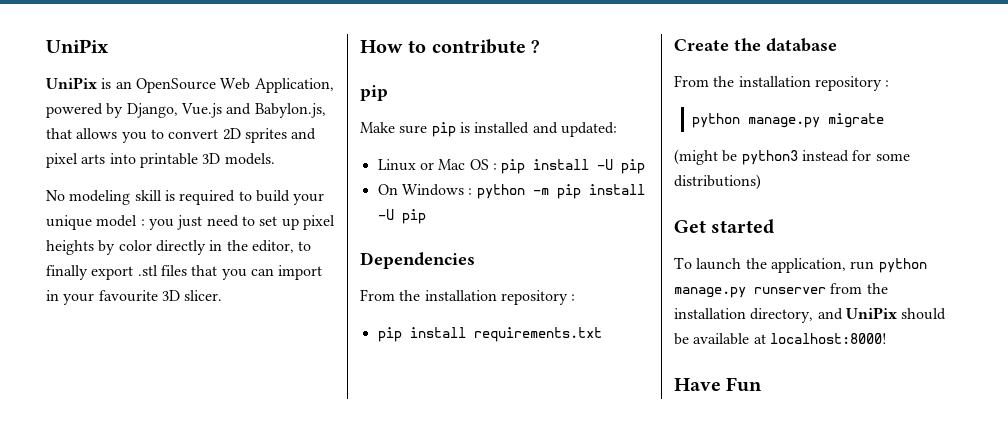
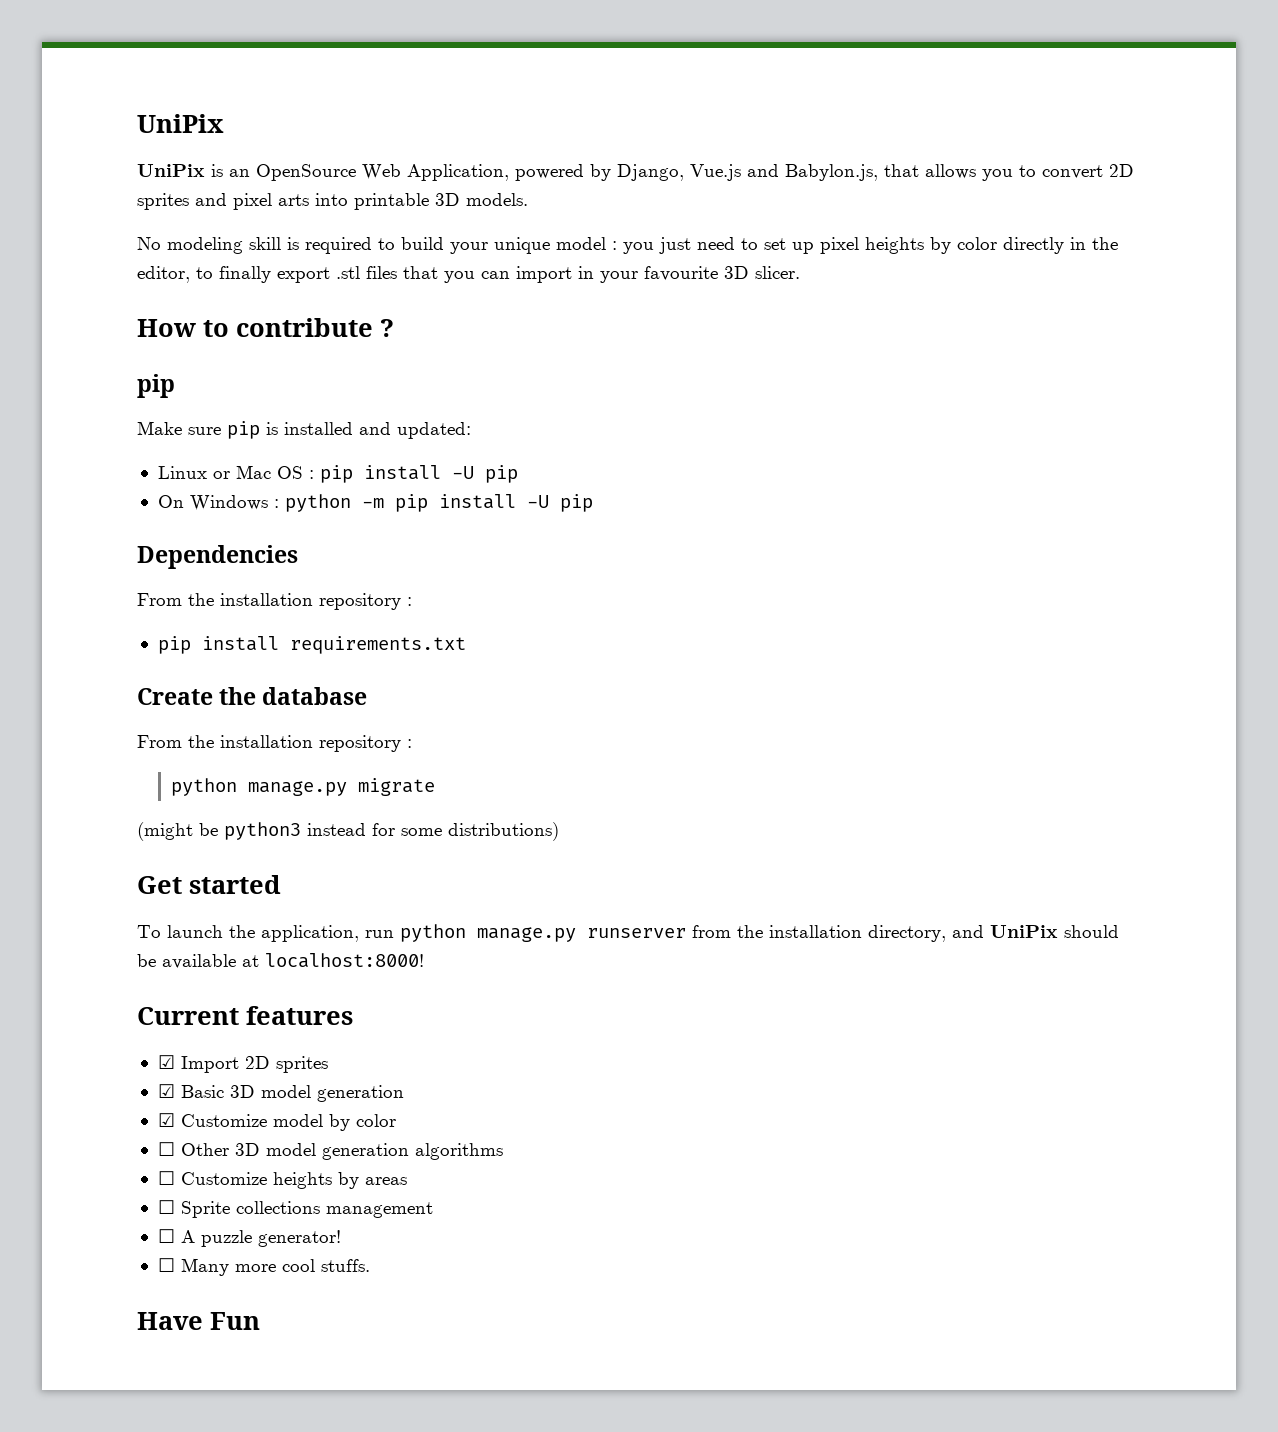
+ Current features
+ ☑ Import 2D sprites
+ ☑ Basic 3D model generation
+ ☑ Customize model by color
+ ☐ Other 3D model generation algorithms
+ ☐ Customize heights by areas
+ ☐ Sprite collections management
+ ☐ A puzzle generator!
+ ☐ Many more cool stuffs.

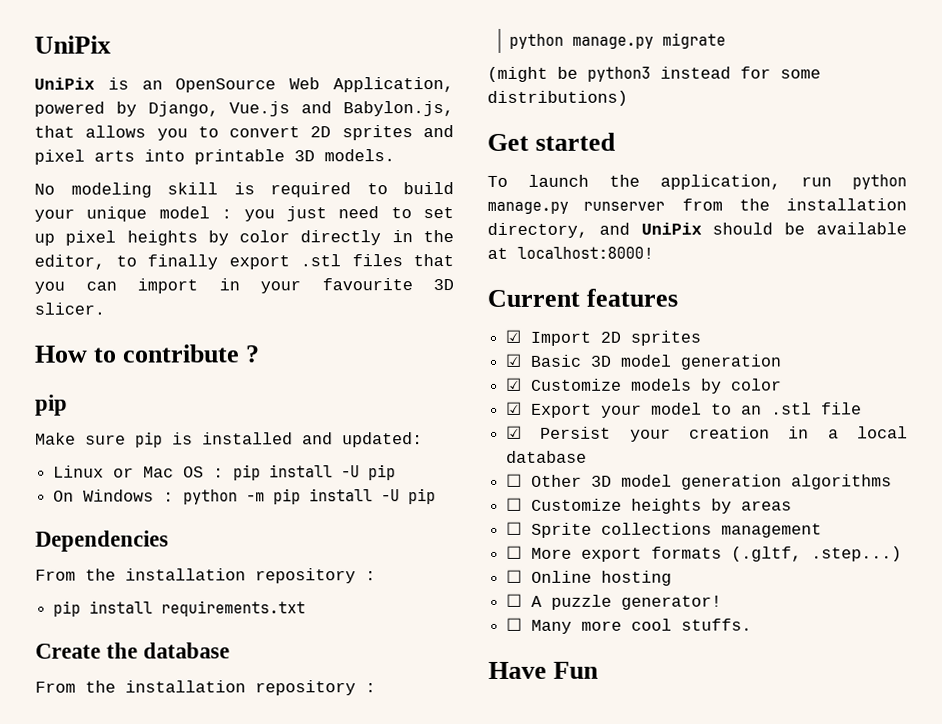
- ☑ Customize model by color
+ ☑ Customize models by color
+ ☑ Export your model to an .stl file
+ ☑ Persist your creation in a local database
+ ☐ More export formats (.gltf, .step...)
+ ☐ Online hosting

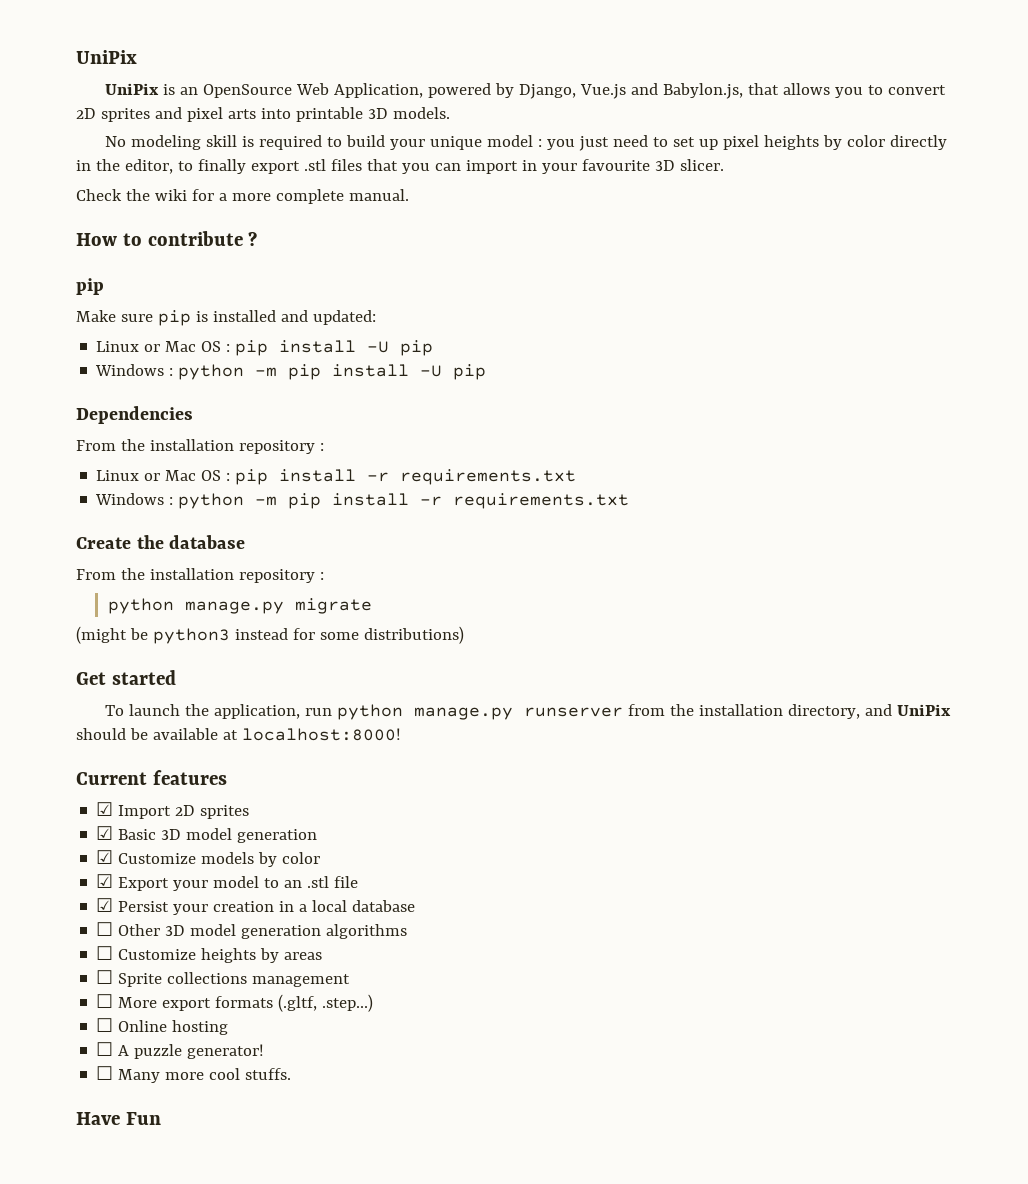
+ Check the wiki for a more complete manual.
- On Windows : python -m pip install -U pip
+ Windows : python -m pip install -U pip
- pip install requirements.txt
+ Linux or Mac OS : pip install -r requirements.txt
+ Windows : python -m pip install -r requirements.txt

